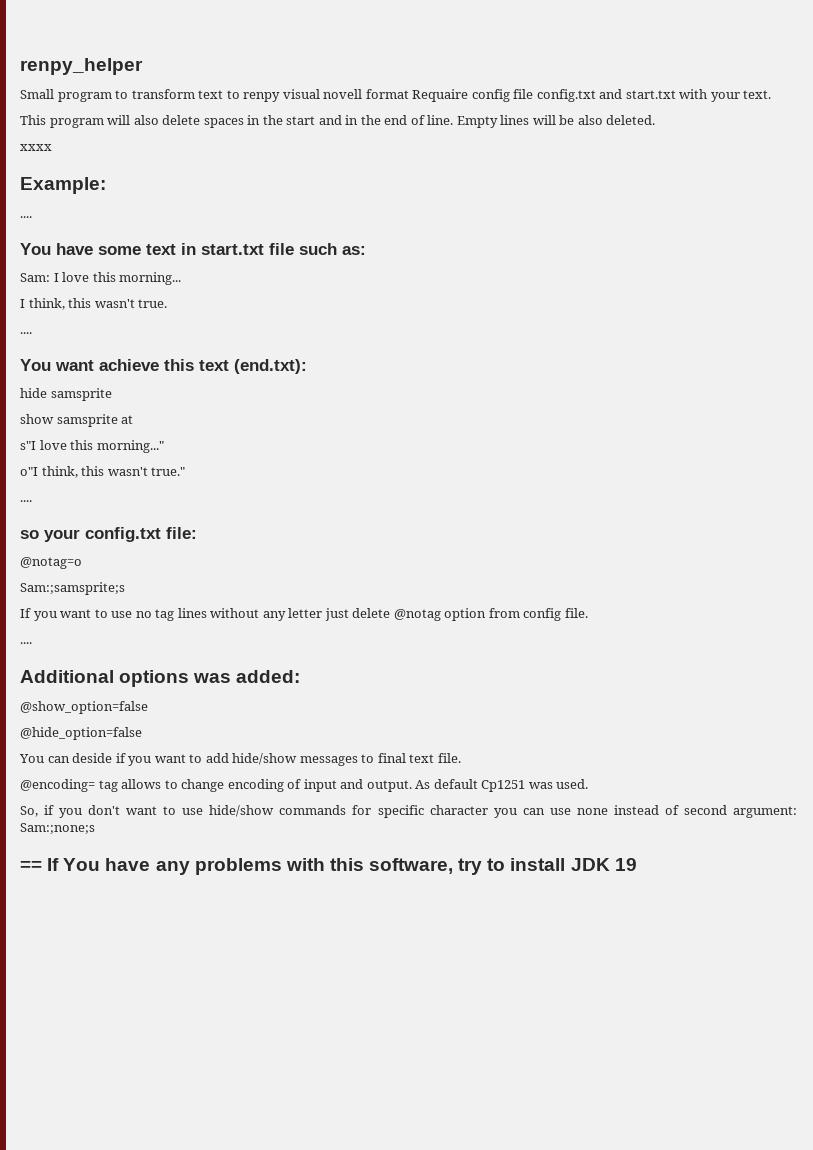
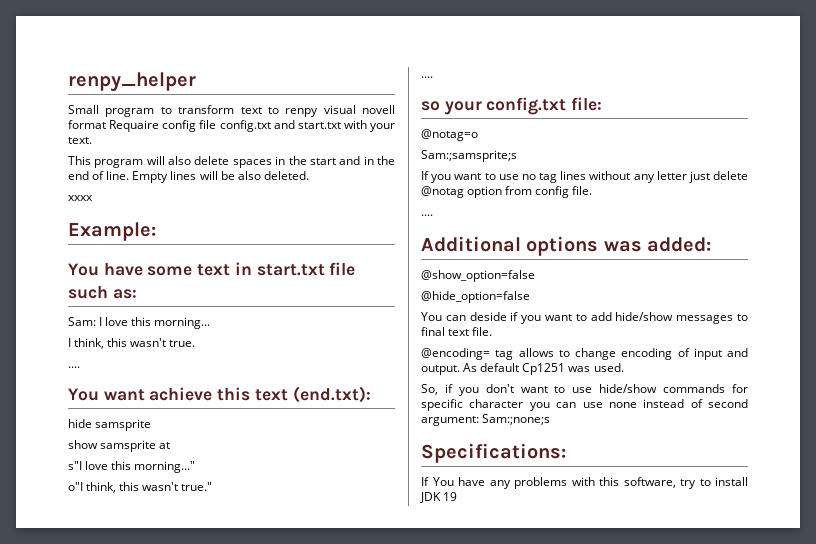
  Example:
- ....
- == If You have any problems with this software, try to install JDK 19
+ Specifications:
+ If You have any problems with this software, try to install JDK 19

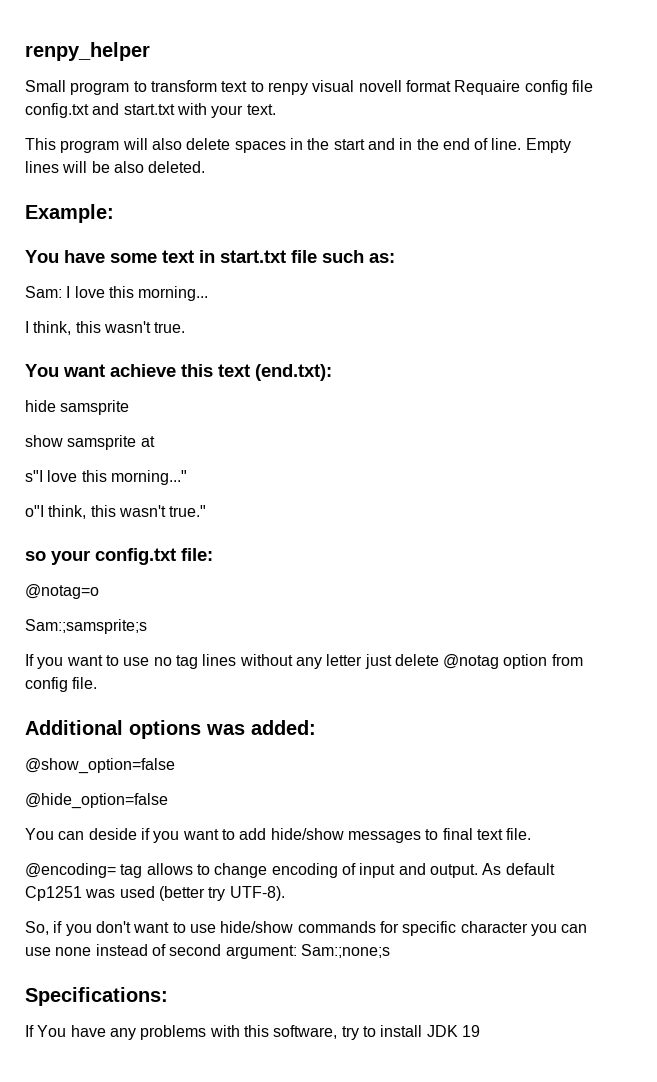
- xxxx
  I think, this wasn't true.
- ....
  o"I think, this wasn't true."
- ....
  If you want to use no tag lines without any letter just delete @notag option from config file.
- ....
- As default Cp1251 was used.
+ As default Cp1251 was used (better try UTF-8).

